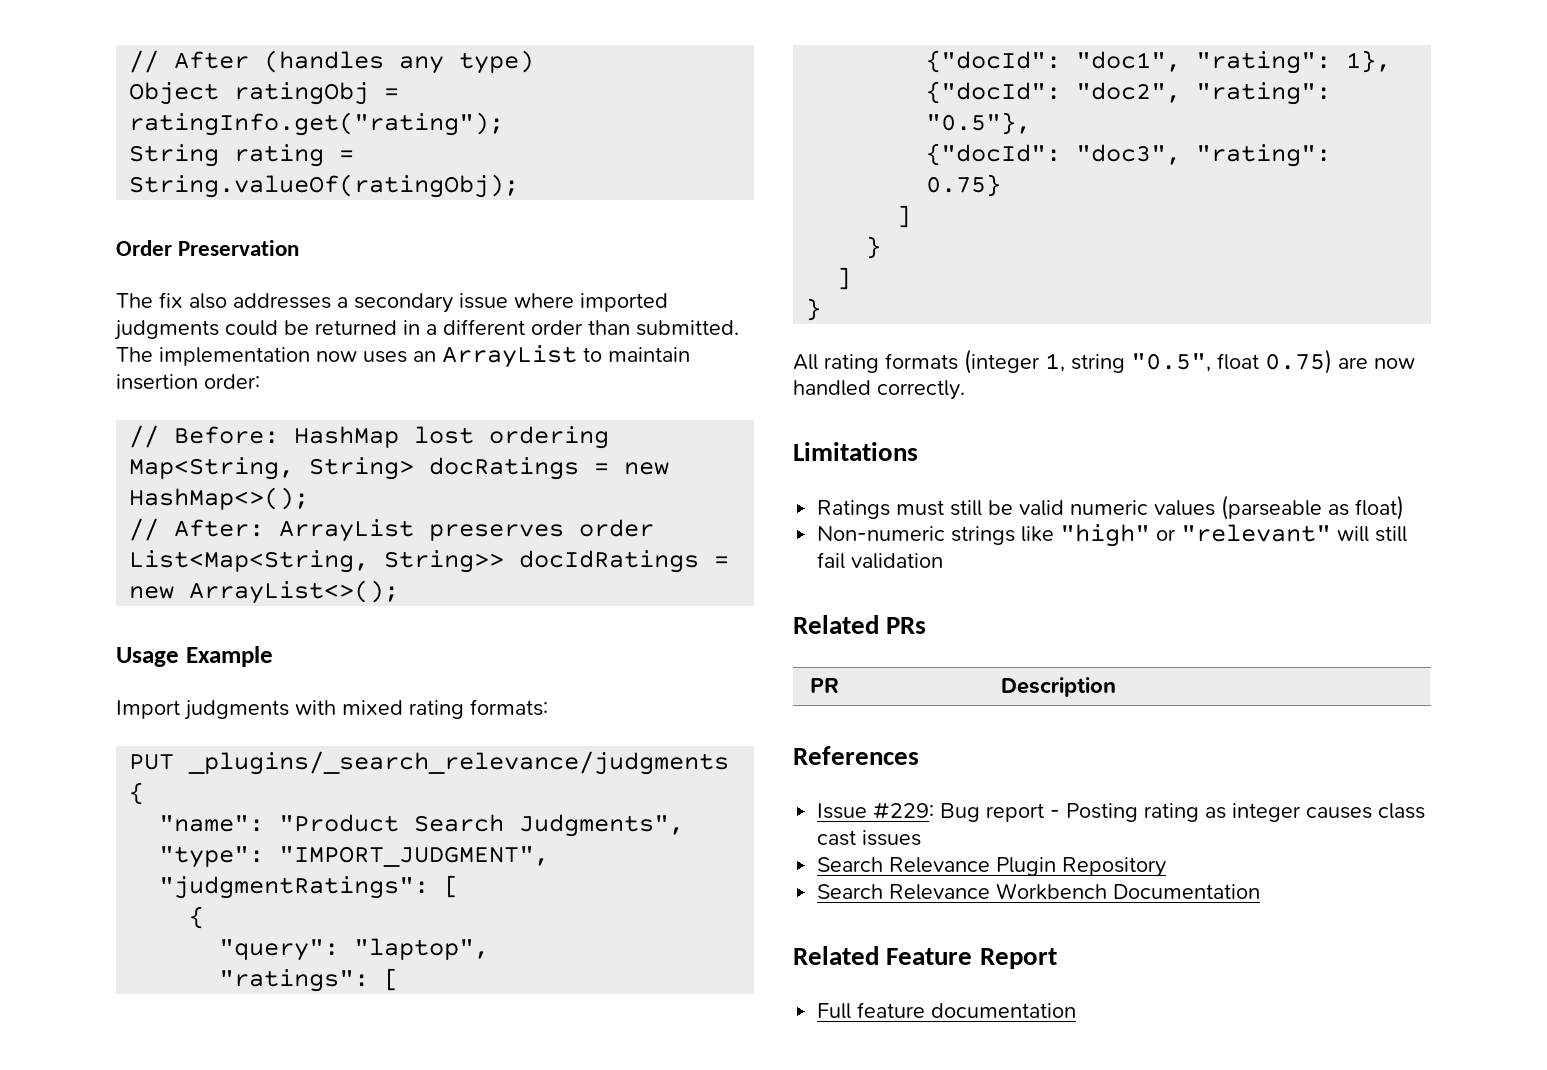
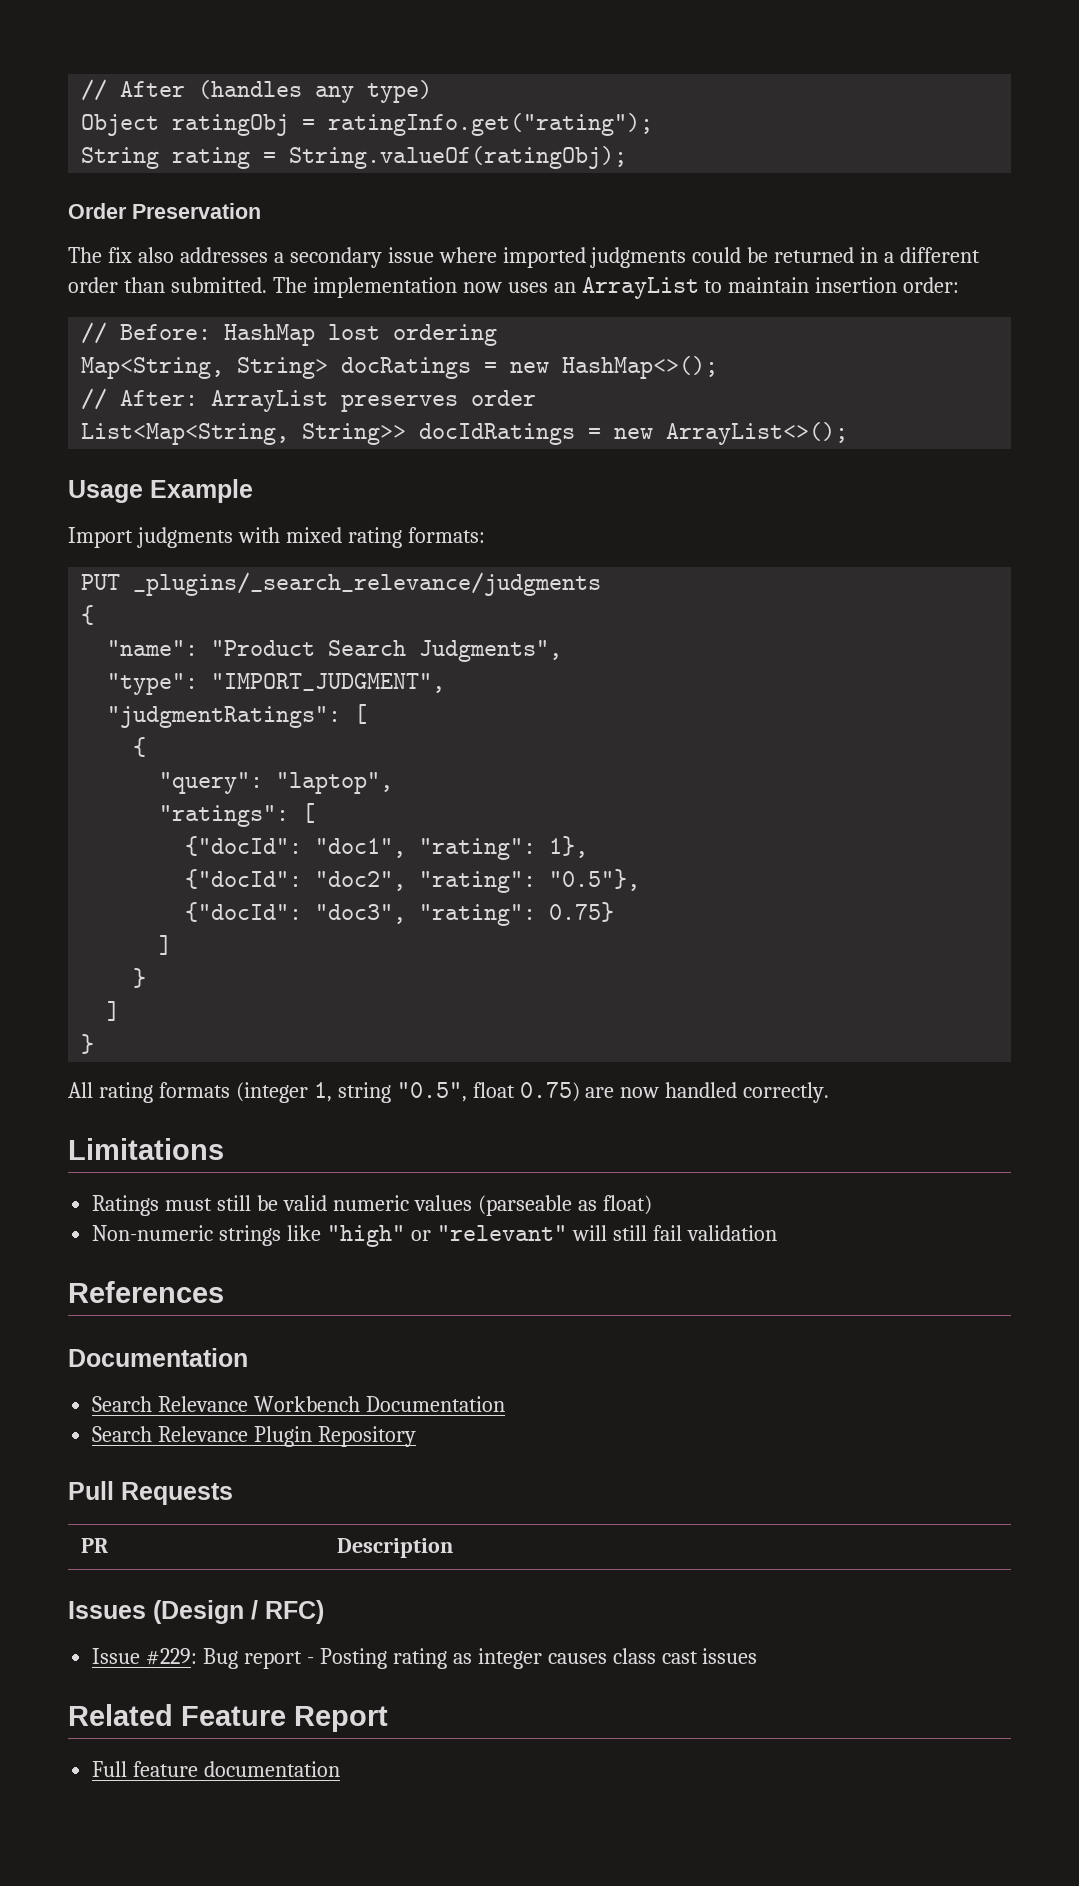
- Related PRs
+ References
+ Documentation
+ Search Relevance Workbench Documentation
+ Search Relevance Plugin Repository
+ Pull Requests
  PR | Description
- References
+ Issues (Design / RFC)
- Search Relevance Plugin Repository
- Search Relevance Workbench Documentation

